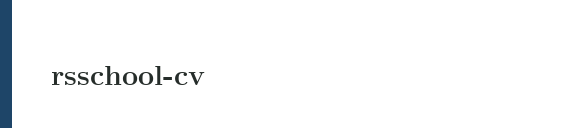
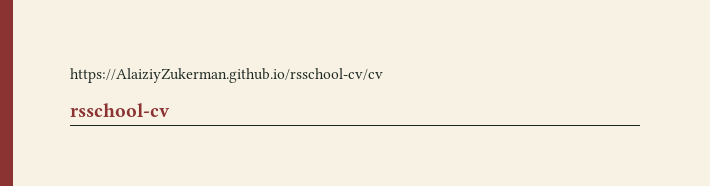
+ https://AlaiziyZukerman.github.io/rsschool-cv/cv

